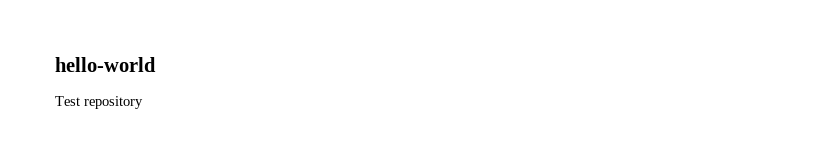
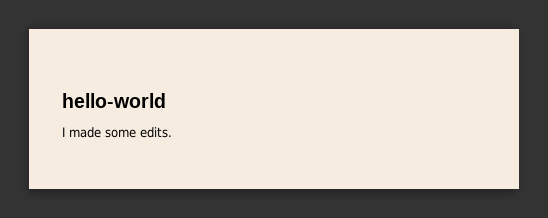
- Test repository
+ I made some edits.

